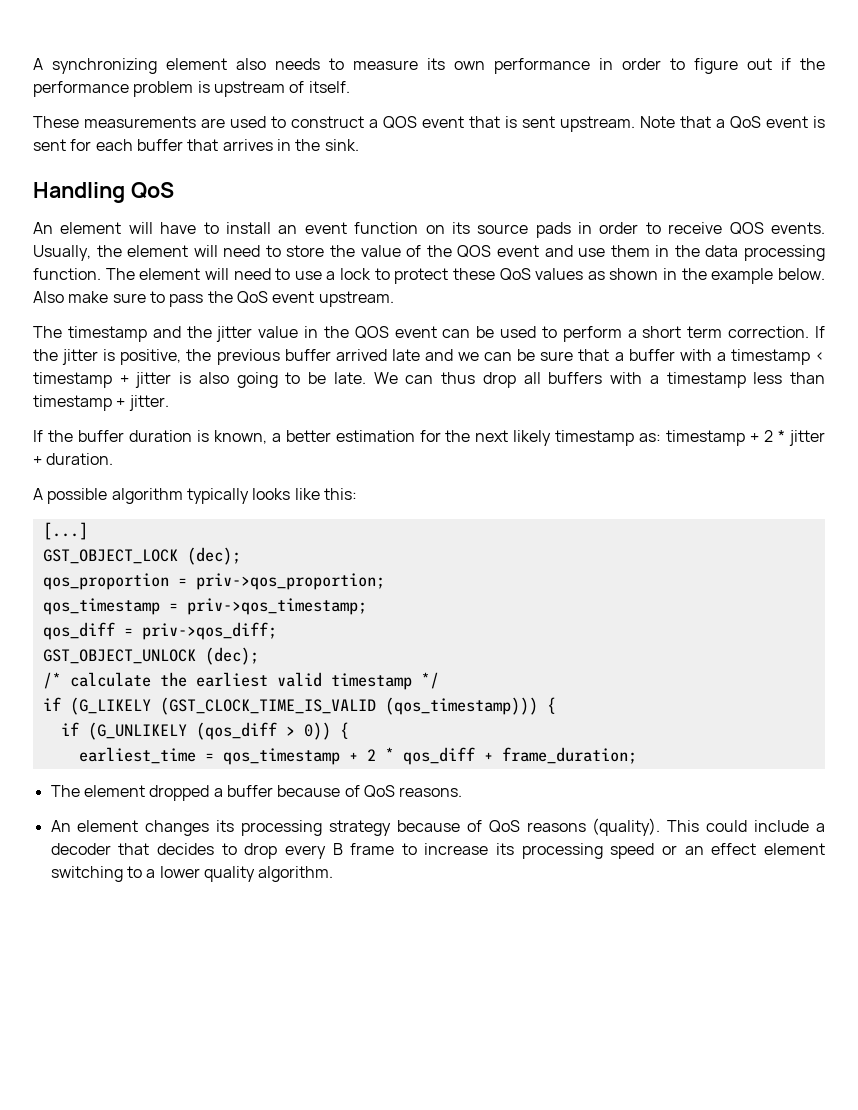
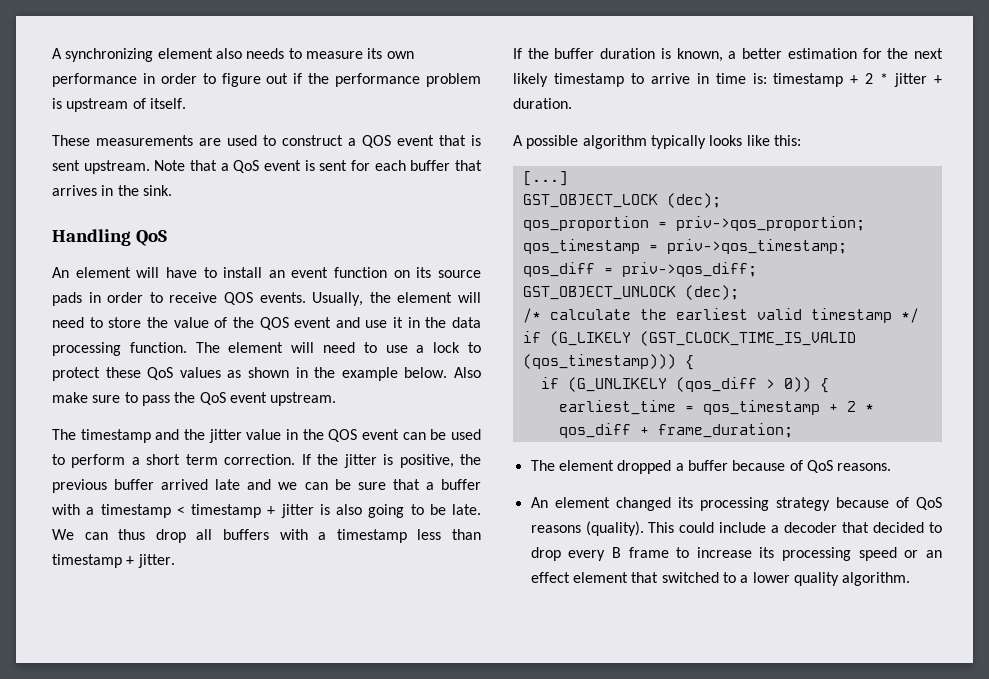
- Usually, the element will need to store the value of the QOS event and use them in the data processing function.
+ Usually, the element will need to store the value of the QOS event and use it in the data processing function.
- If the buffer duration is known, a better estimation for the next likely timestamp as: timestamp + 2 * jitter + duration.
+ If the buffer duration is known, a better estimation for the next likely timestamp to arrive in time is: timestamp + 2 * jitter + duration.
- An element changes its processing strategy because of QoS reasons (quality).
+ An element changed its processing strategy because of QoS reasons (quality).
- This could include a decoder that decides to drop every B frame to increase its processing speed or an effect element switching to a lower quality algorithm.
+ This could include a decoder that decided to drop every B frame to increase its processing speed or an effect element that switched to a lower quality algorithm.

